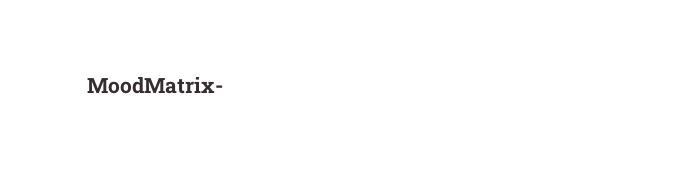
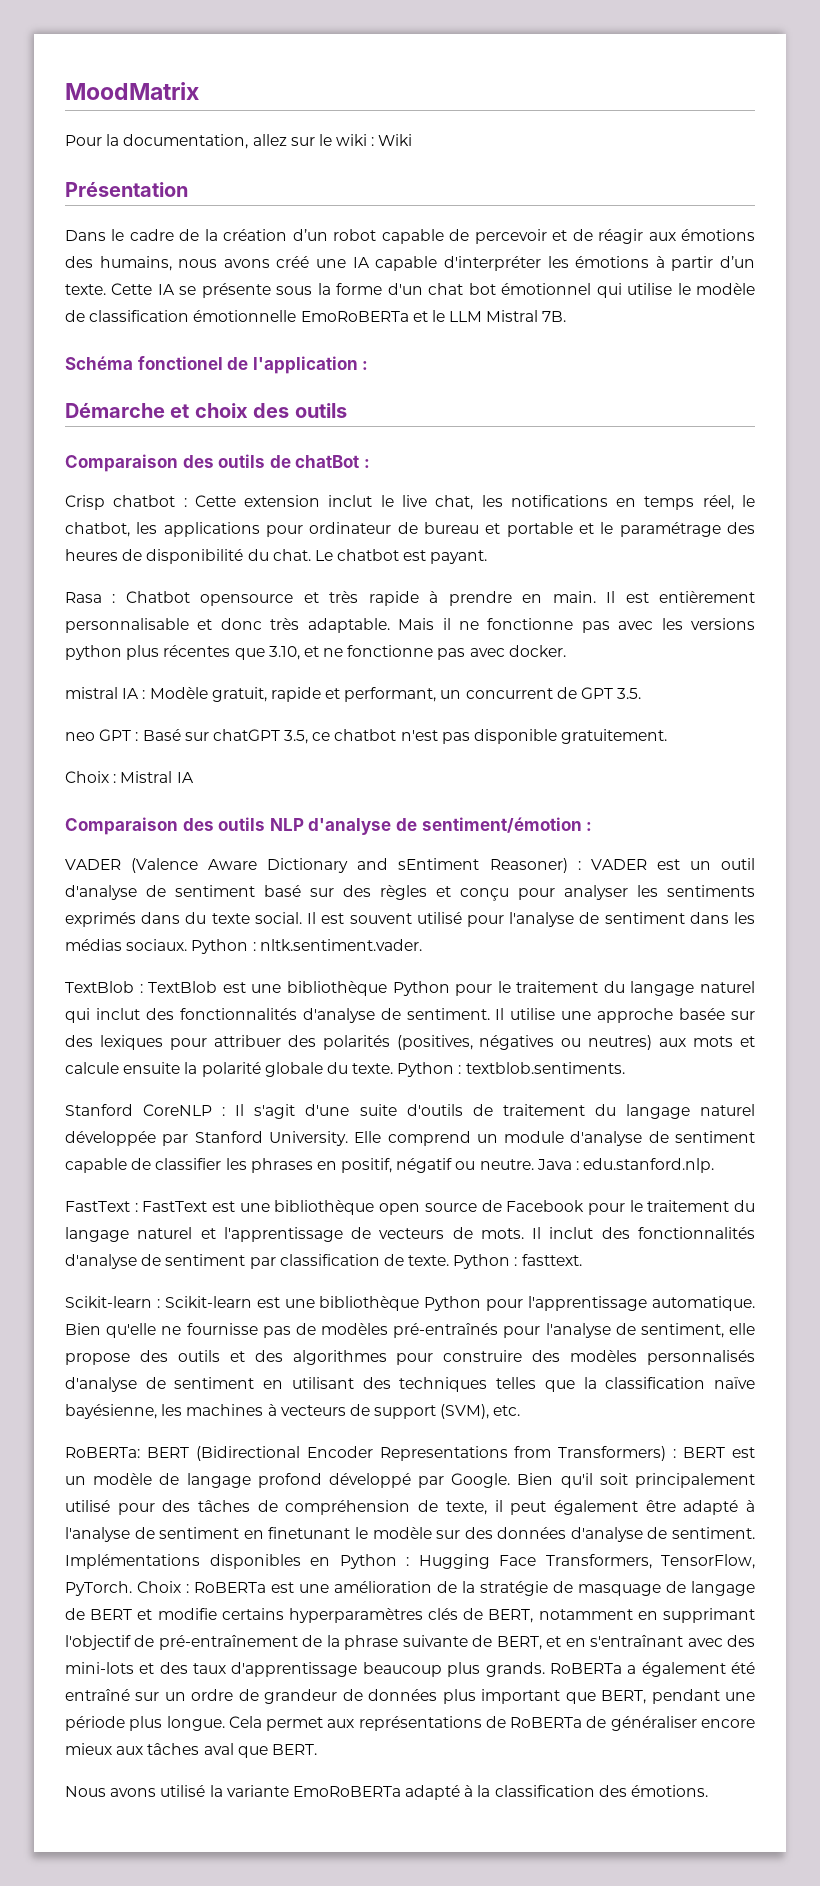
- MoodMatrix-
+ MoodMatrix
+ Pour la documentation, allez sur le wiki : Wiki
+ Présentation
+ Dans le cadre de la création d’un robot capable de percevoir et de réagir aux émotions des humains, nous avons créé une IA capable d'interpréter les émotions à partir d’un texte. Cette IA se présente sous la forme d'un chat bot émotionnel qui utilise le modèle de classification émotionnelle EmoRoBERTa et le LLM Mistral 7B.
+ Schéma fonctionel de l'application :
+ Démarche et choix des outils
+ Comparaison des outils de chatBot :
+ Crisp chatbot : Cette extension inclut le live chat, les notifications en temps réel, le chatbot, les applications pour ordinateur de bureau et portable et le paramétrage des heures de disponibilité du chat. Le chatbot est payant.
+ Rasa : Chatbot opensource et très rapide à prendre en main. Il est entièrement personnalisable et donc très adaptable. Mais il ne fonctionne pas avec les versions python plus récentes que 3.10, et ne fonctionne pas avec docker.
+ mistral IA : Modèle gratuit, rapide et performant, un concurrent de GPT 3.5.
+ neo GPT : Basé sur chatGPT 3.5, ce chatbot n'est pas disponible gratuitement.
+ Choix : Mistral IA
+ Comparaison des outils NLP d'analyse de sentiment/émotion :
+ VADER (Valence Aware Dictionary and sEntiment Reasoner) : VADER est un outil d'analyse de sentiment basé sur des règles et conçu pour analyser les sentiments exprimés dans du texte social. Il est souvent utilisé pour l'analyse de sentiment dans les médias sociaux. Python : nltk.sentiment.vader.
+ TextBlob : TextBlob est une bibliothèque Python pour le traitement du langage naturel qui inclut des fonctionnalités d'analyse de sentiment. Il utilise une approche basée sur des lexiques pour attribuer des polarités (positives, négatives ou neutres) aux mots et calcule ensuite la polarité globale du texte. Python : textblob.sentiments.
+ Stanford CoreNLP : Il s'agit d'une suite d'outils de traitement du langage naturel développée par Stanford University. Elle comprend un module d'analyse de sentiment capable de classifier les phrases en positif, négatif ou neutre. Java : edu.stanford.nlp.
+ FastText : FastText est une bibliothèque open source de Facebook pour le traitement du langage naturel et l'apprentissage de vecteurs de mots. Il inclut des fonctionnalités d'analyse de sentiment par classification de texte. Python : fasttext.
+ Scikit-learn : Scikit-learn est une bibliothèque Python pour l'apprentissage automatique. Bien qu'elle ne fournisse pas de modèles pré-entraînés pour l'analyse de sentiment, elle propose des outils et des algorithmes pour construire des modèles personnalisés d'analyse de sentiment en utilisant des techniques telles que la classification naïve bayésienne, les machines à vecteurs de support (SVM), etc.
+ RoBERTa: BERT (Bidirectional Encoder Representations from Transformers) : BERT est un modèle de langage profond développé par Google. Bien qu'il soit principalement utilisé pour des tâches de compréhension de texte, il peut également être adapté à l'analyse de sentiment en finetunant le modèle sur des données d'analyse de sentiment. Implémentations disponibles en Python : Hugging Face Transformers, TensorFlow, PyTorch. Choix : RoBERTa est une amélioration de la stratégie de masquage de langage de BERT et modifie certains hyperparamètres clés de BERT, notamment en supprimant l'objectif de pré-entraînement de la phrase suivante de BERT, et en s'entraînant avec des mini-lots et des taux d'apprentissage beaucoup plus grands. RoBERTa a également été entraîné sur un ordre de grandeur de données plus important que BERT, pendant une période plus longue. Cela permet aux représentations de RoBERTa de généraliser encore mieux aux tâches aval que BERT.
+ Nous avons utilisé la variante EmoRoBERTa adapté à la classification des émotions.

